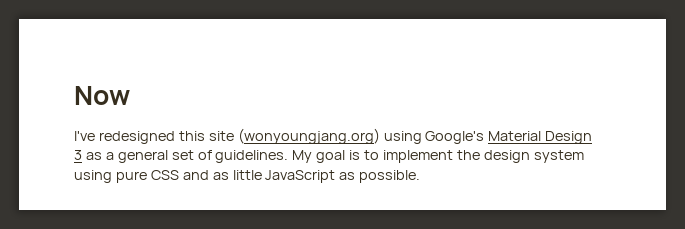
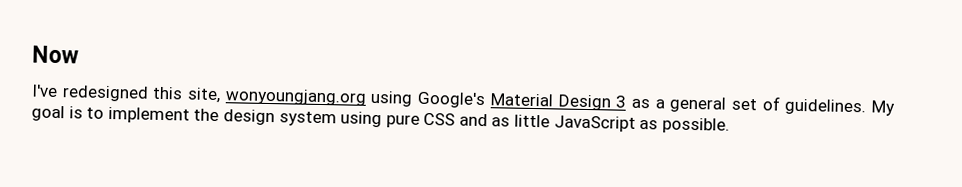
- I've redesigned this site (wonyoungjang.org) using Google's Material Design 3 as a general set of guidelines.
+ I've redesigned this site, wonyoungjang.org using Google's Material Design 3 as a general set of guidelines.

